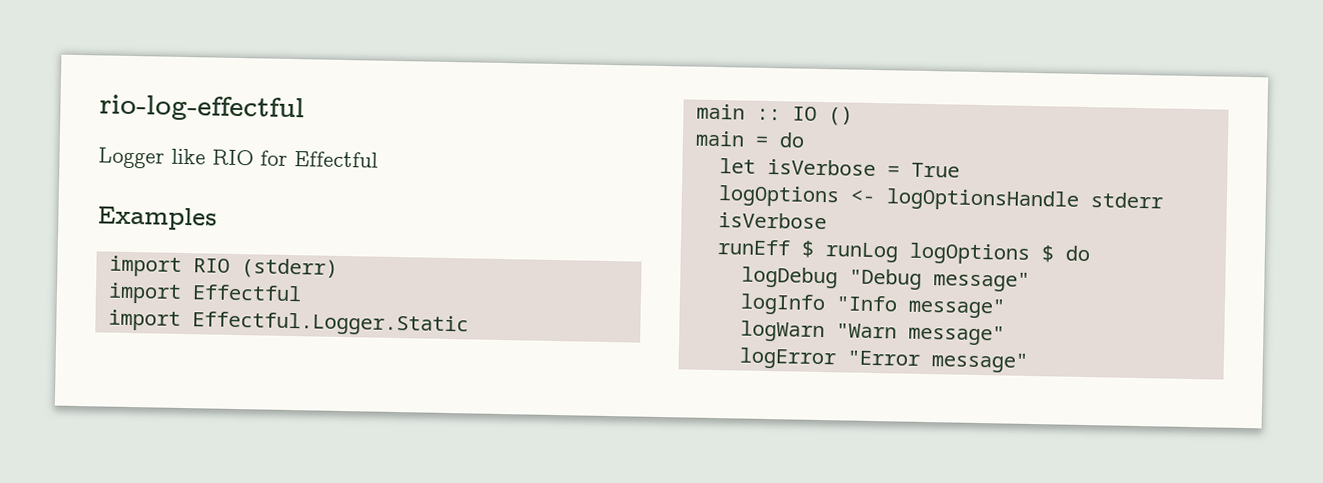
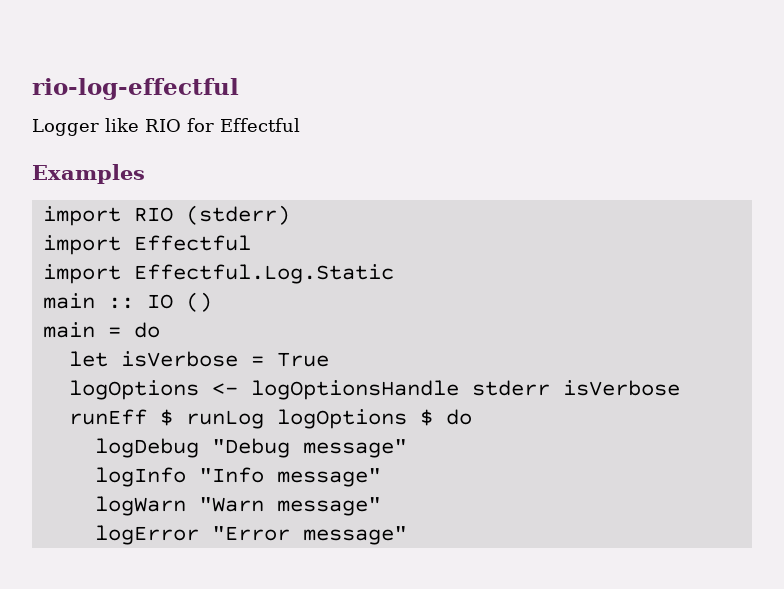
- import Effectful.Logger.Static
+ import Effectful.Log.Static

